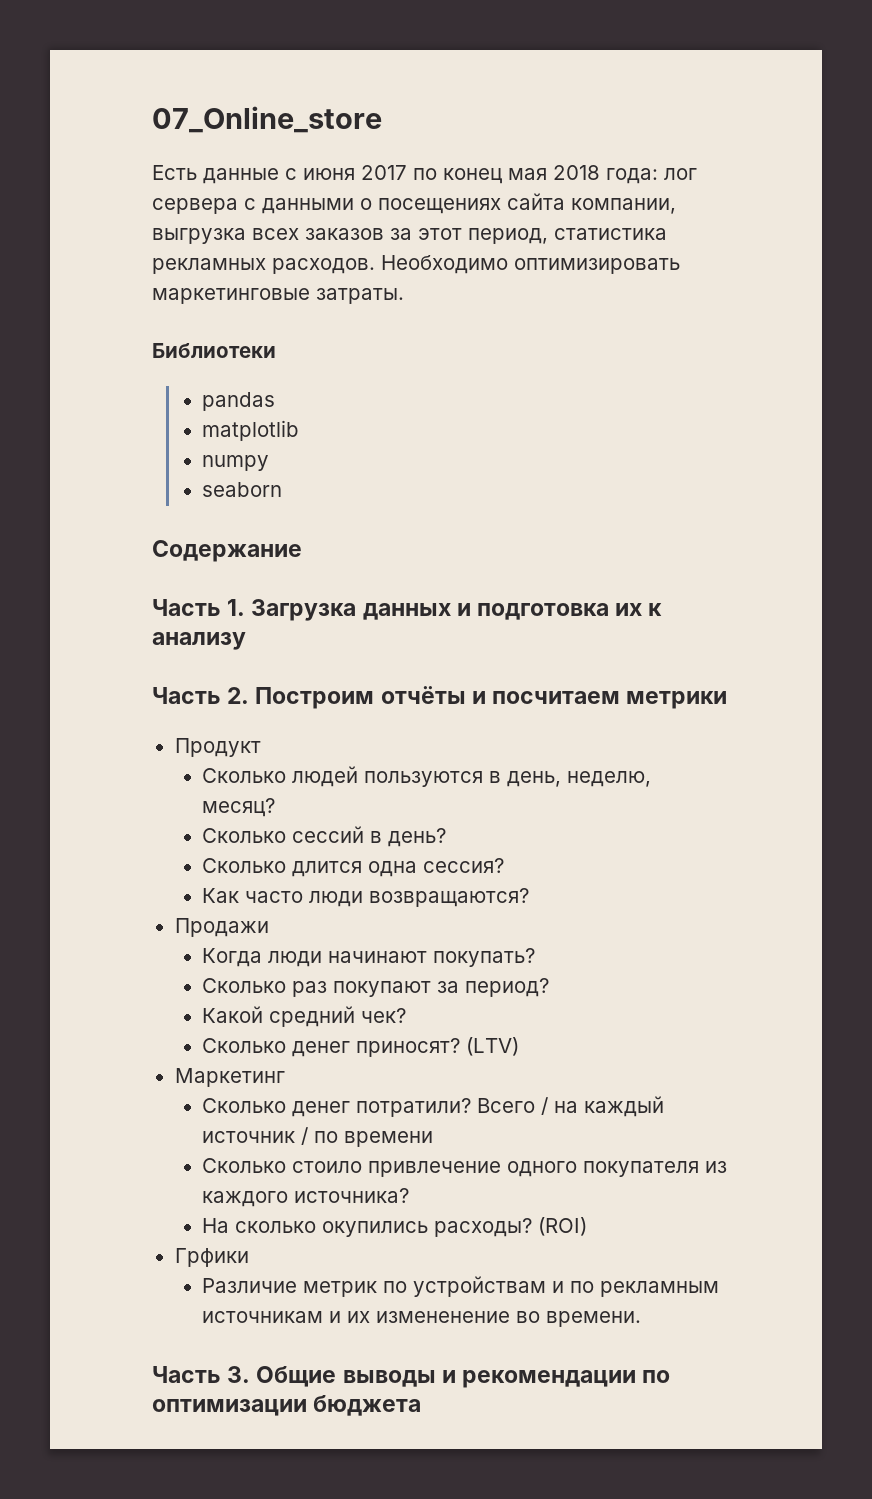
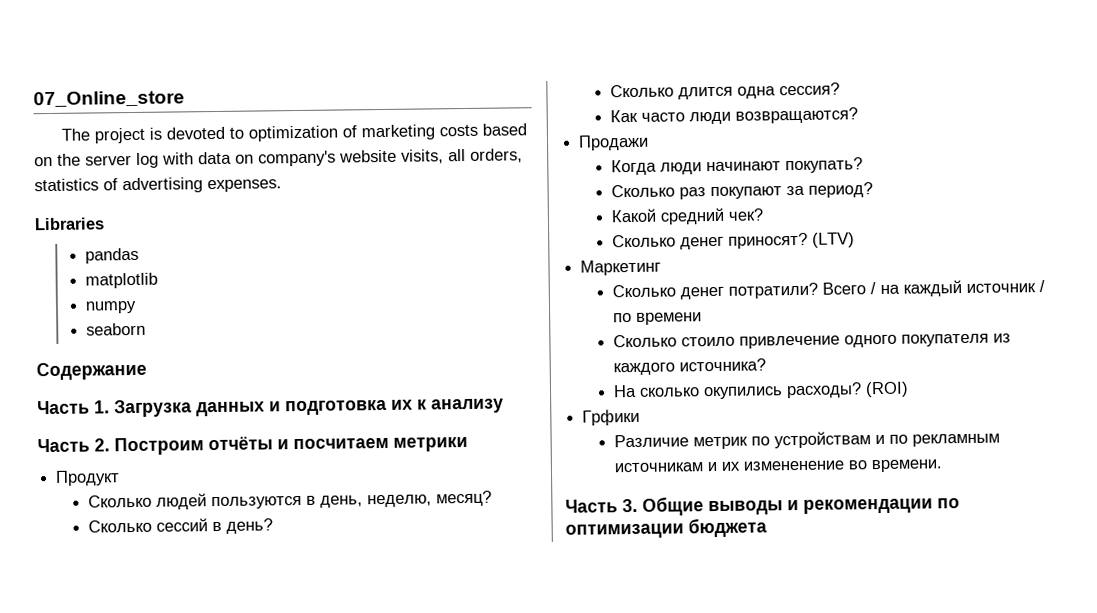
- Есть данные с июня 2017 по конец мая 2018 года: лог сервера с данными о посещениях сайта компании, выгрузка всех заказов за этот период, статистика рекламных расходов. Необходимо оптимизировать маркетинговые затраты.
- Библиотеки
+ The project is devoted to optimization of marketing costs based on the server log with data on company's website visits, all orders, statistics of advertising expenses.
+ Libraries

